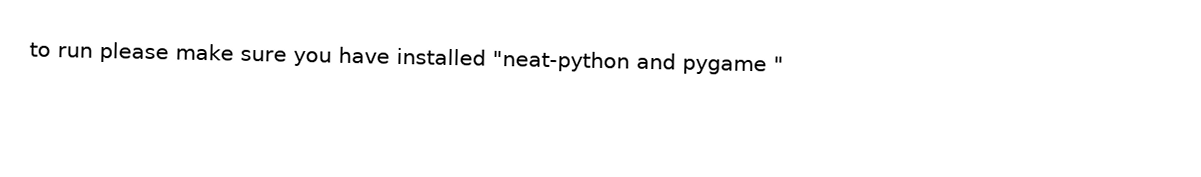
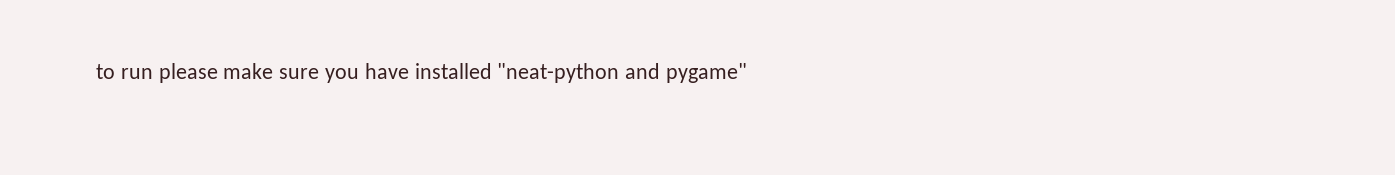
- to run please make sure you have installed "neat-python and pygame "
+ to run please make sure you have installed "neat-python and pygame"

